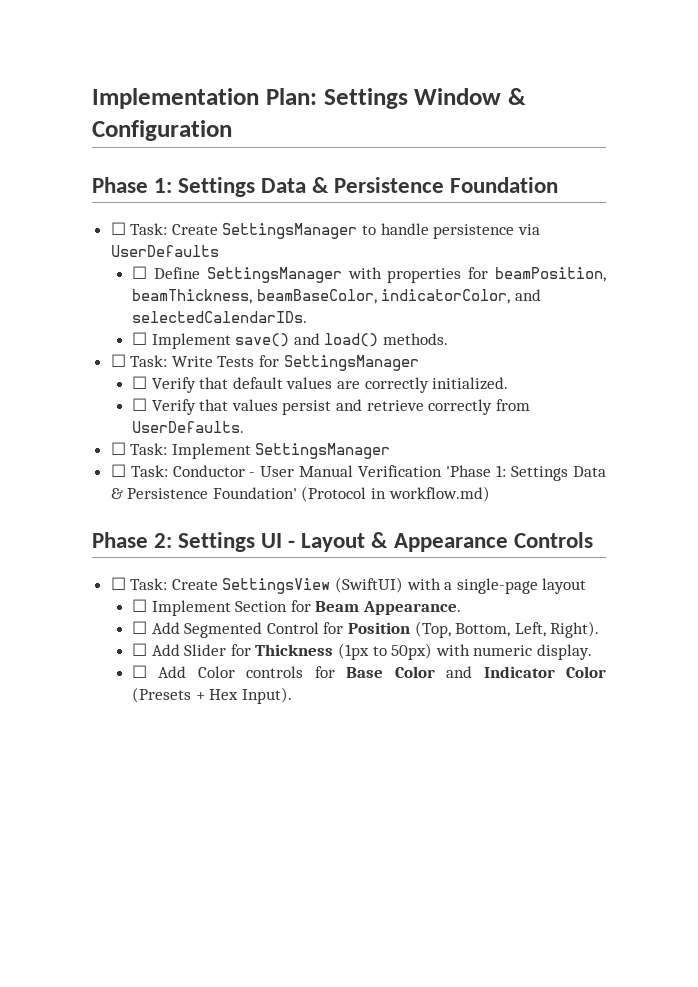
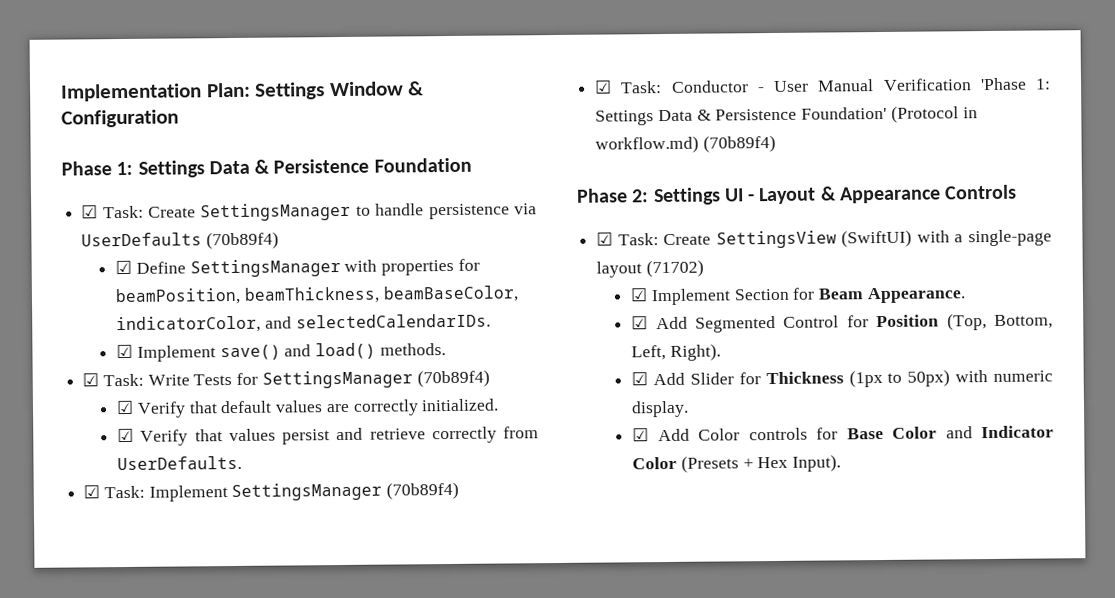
- ☐ Task: Create SettingsManager to handle persistence via UserDefaults
- ☐ Define SettingsManager with properties for beamPosition, beamThickness, beamBaseColor, indicatorColor, and selectedCalendarIDs.
+ ☑ Task: Create SettingsManager to handle persistence via UserDefaults (70b89f4)
+ ☑ Define SettingsManager with properties for beamPosition, beamThickness, beamBaseColor, indicatorColor, and selectedCalendarIDs.
- ☐ Implement save() and load() methods.
+ ☑ Implement save() and load() methods.
- ☐ Task: Write Tests for SettingsManager
- ☐ Verify that default values are correctly initialized.
+ ☑ Task: Write Tests for SettingsManager (70b89f4)
+ ☑ Verify that default values are correctly initialized.
- ☐ Verify that values persist and retrieve correctly from UserDefaults.
+ ☑ Verify that values persist and retrieve correctly from UserDefaults.
- ☐ Task: Implement SettingsManager
- ☐ Task: Conductor - User Manual Verification 'Phase 1: Settings Data & Persistence Foundation' (Protocol in workflow.md)
+ ☑ Task: Implement SettingsManager (70b89f4)
+ ☑ Task: Conductor - User Manual Verification 'Phase 1: Settings Data & Persistence Foundation' (Protocol in workflow.md) (70b89f4)
- ☐ Task: Create SettingsView (SwiftUI) with a single-page layout
- ☐ Implement Section for Beam Appearance.
+ ☑ Task: Create SettingsView (SwiftUI) with a single-page layout (71702)
+ ☑ Implement Section for Beam Appearance.
- ☐ Add Segmented Control for Position (Top, Bottom, Left, Right).
+ ☑ Add Segmented Control for Position (Top, Bottom, Left, Right).
- ☐ Add Slider for Thickness (1px to 50px) with numeric display.
+ ☑ Add Slider for Thickness (1px to 50px) with numeric display.
- ☐ Add Color controls for Base Color and Indicator Color (Presets + Hex Input).
+ ☑ Add Color controls for Base Color and Indicator Color (Presets + Hex Input).

